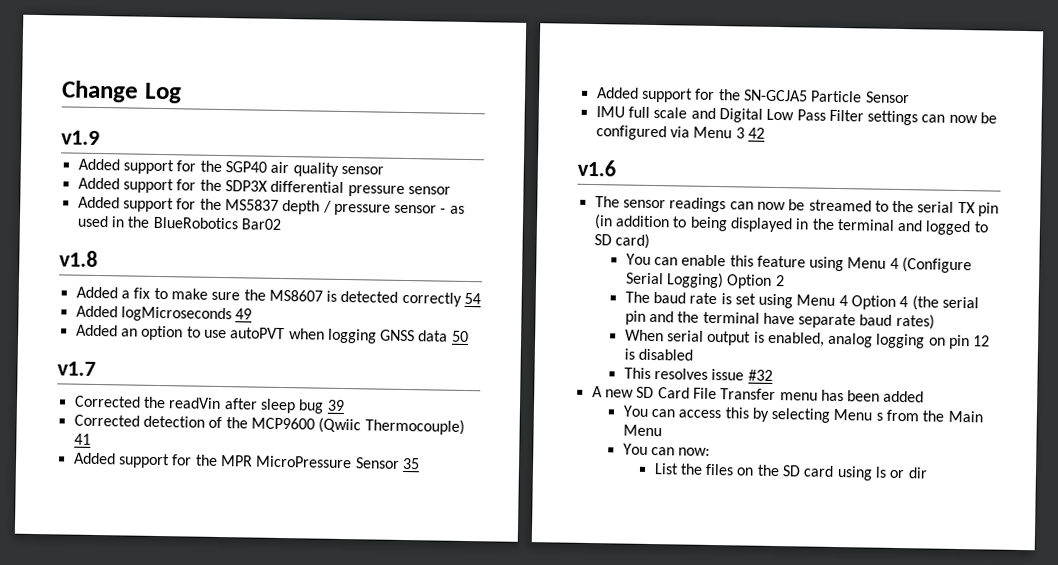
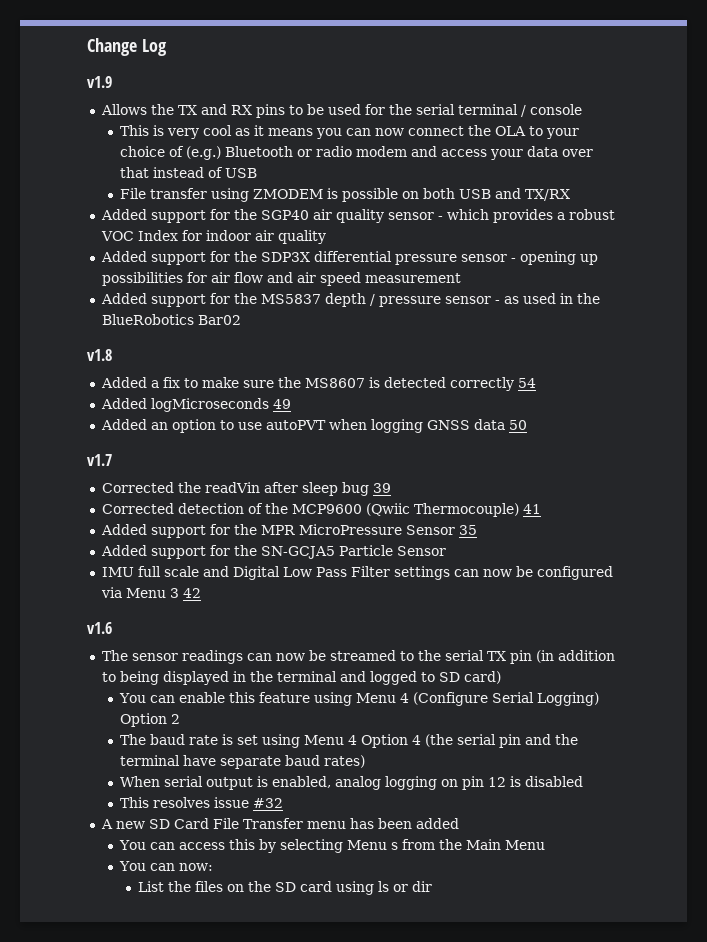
+ Allows the TX and RX pins to be used for the serial terminal / console
+ This is very cool as it means you can now connect the OLA to your choice of (e.g.) Bluetooth or radio modem and access your data over that instead of USB
+ File transfer using ZMODEM is possible on both USB and TX/RX
- Added support for the SGP40 air quality sensor
+ Added support for the SGP40 air quality sensor - which provides a robust VOC Index for indoor air quality
- Added support for the SDP3X differential pressure sensor
+ Added support for the SDP3X differential pressure sensor - opening up possibilities for air flow and air speed measurement

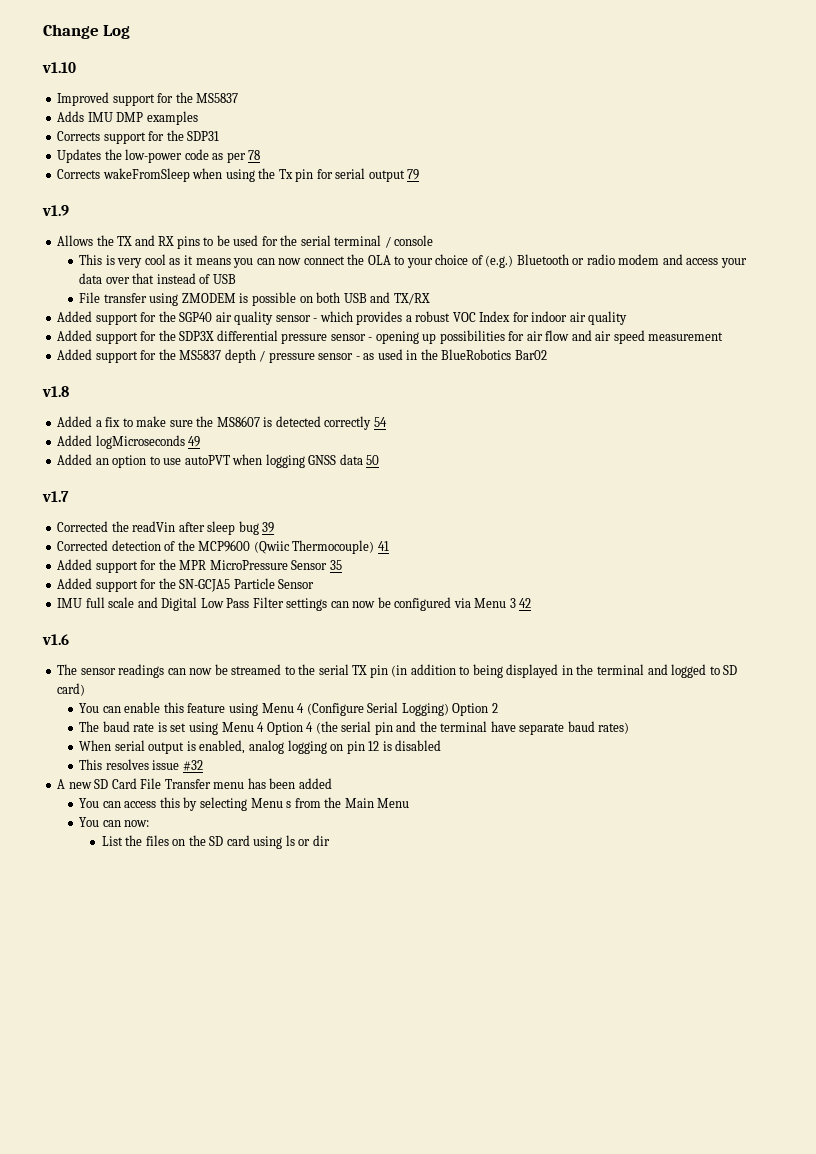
+ v1.10
+ Improved support for the MS5837
+ Adds IMU DMP examples
+ Corrects support for the SDP31
+ Updates the low-power code as per 78
+ Corrects wakeFromSleep when using the Tx pin for serial output 79

